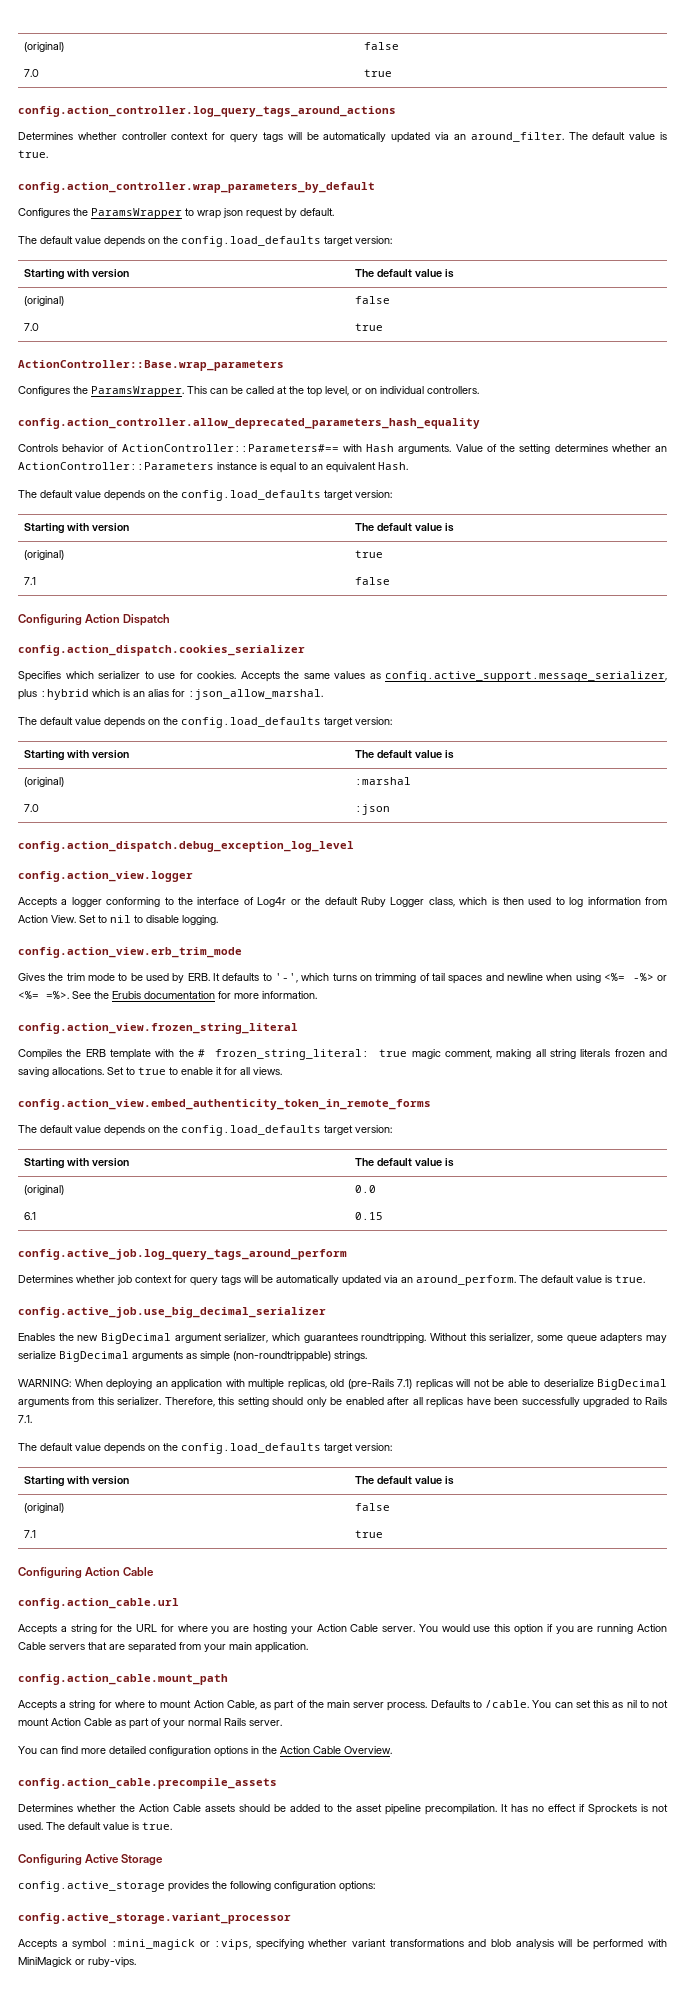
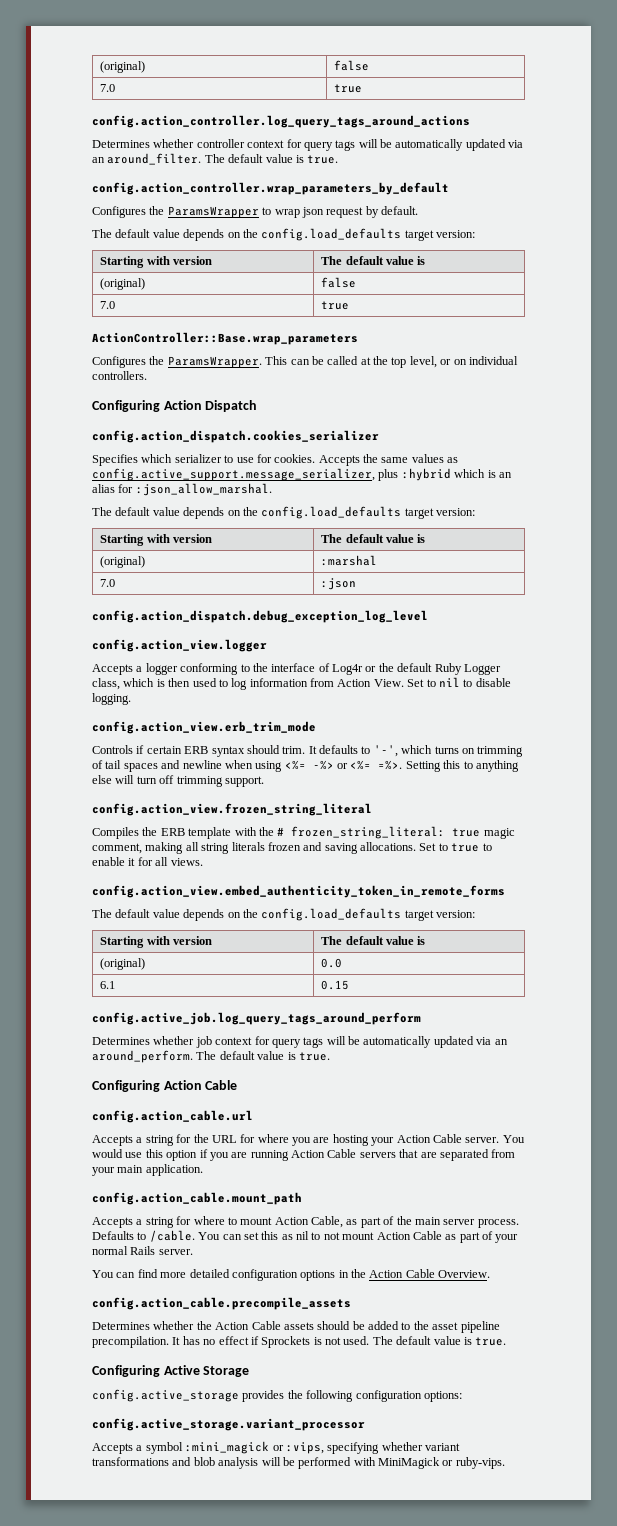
- config.action_controller.allow_deprecated_parameters_hash_equality
- Controls behavior of ActionController::Parameters#== with Hash arguments. Value of the setting determines whether an ActionController::Parameters instance is equal to an equivalent Hash.
- The default value depends on the config.load_defaults target version:
- Starting with version | The default value is
- (original) | true
- 7.1 | false
- Gives the trim mode to be used by ERB. It defaults to '-', which turns on trimming of tail spaces and newline when using <%= -%> or <%= =%>.
+ Controls if certain ERB syntax should trim. It defaults to '-', which turns on trimming of tail spaces and newline when using <%= -%> or <%= =%>.
- See the Erubis documentation for more information.
+ Setting this to anything else will turn off trimming support.
- config.active_job.use_big_decimal_serializer
- Enables the new BigDecimal argument serializer, which guarantees roundtripping. Without this serializer, some queue adapters may serialize BigDecimal arguments as simple (non-roundtrippable) strings.
- WARNING: When deploying an application with multiple replicas, old (pre-Rails 7.1) replicas will not be able to deserialize BigDecimal arguments from this serializer. Therefore, this setting should only be enabled after all replicas have been successfully upgraded to Rails 7.1.
- The default value depends on the config.load_defaults target version:
- Starting with version | The default value is
- (original) | false
- 7.1 | true

